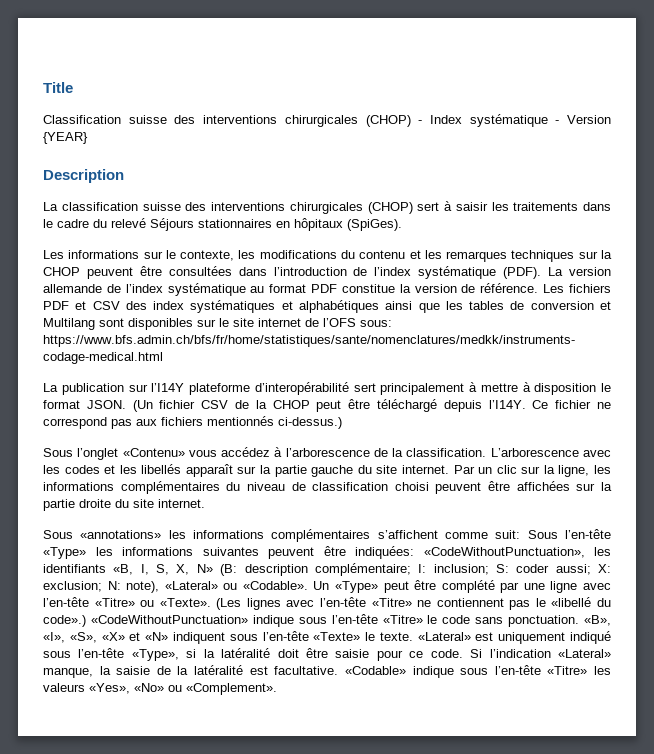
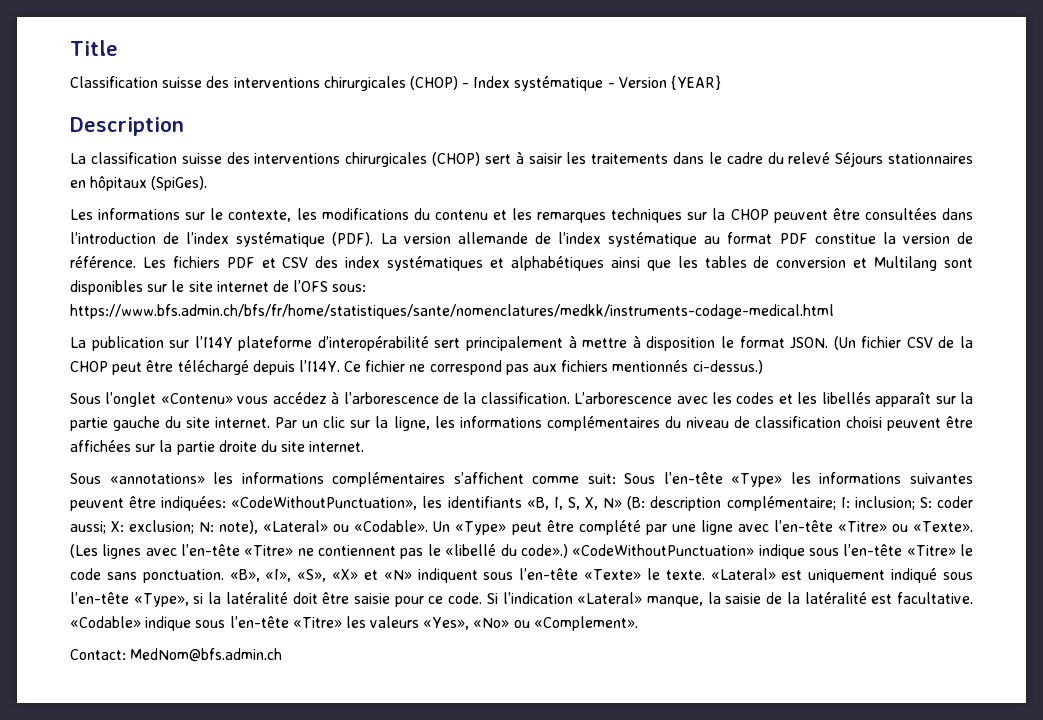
+ Contact: MedNom@bfs.admin.ch

